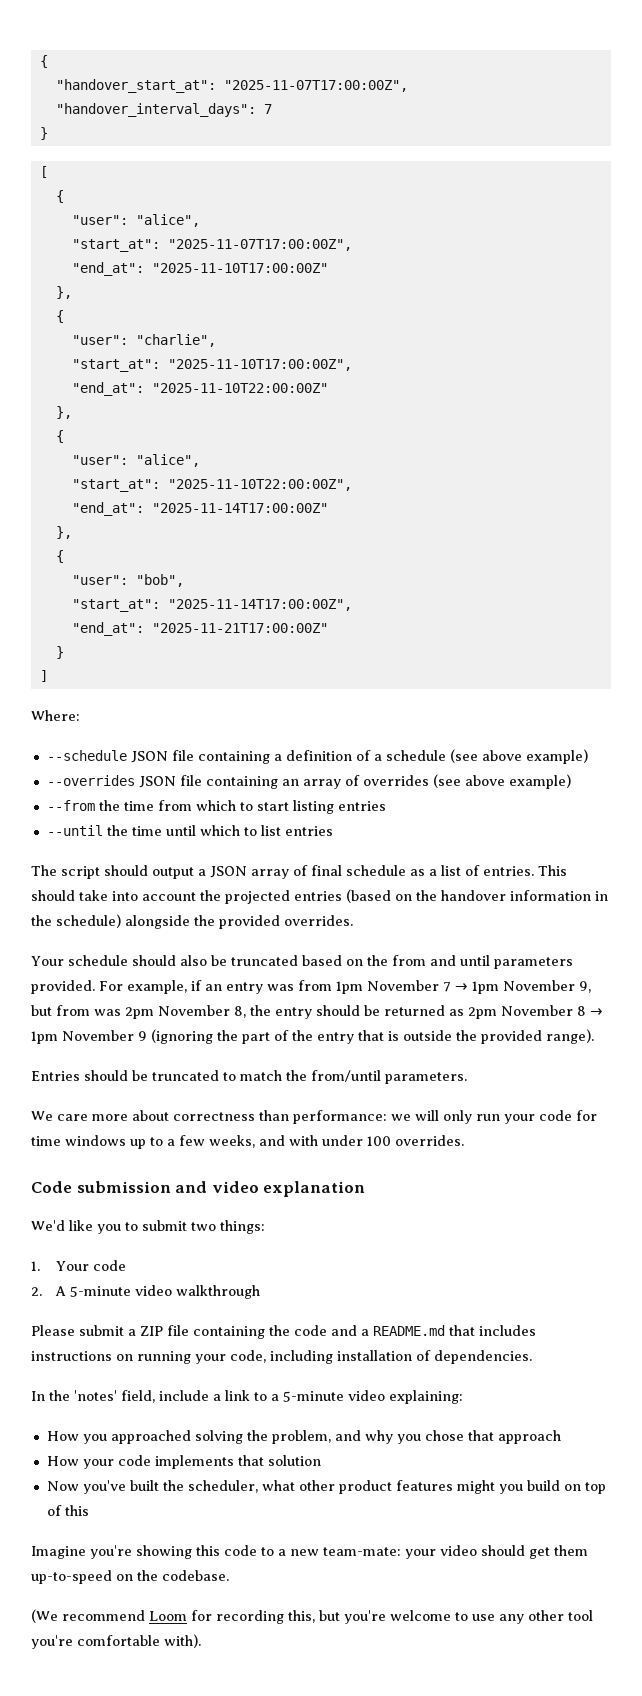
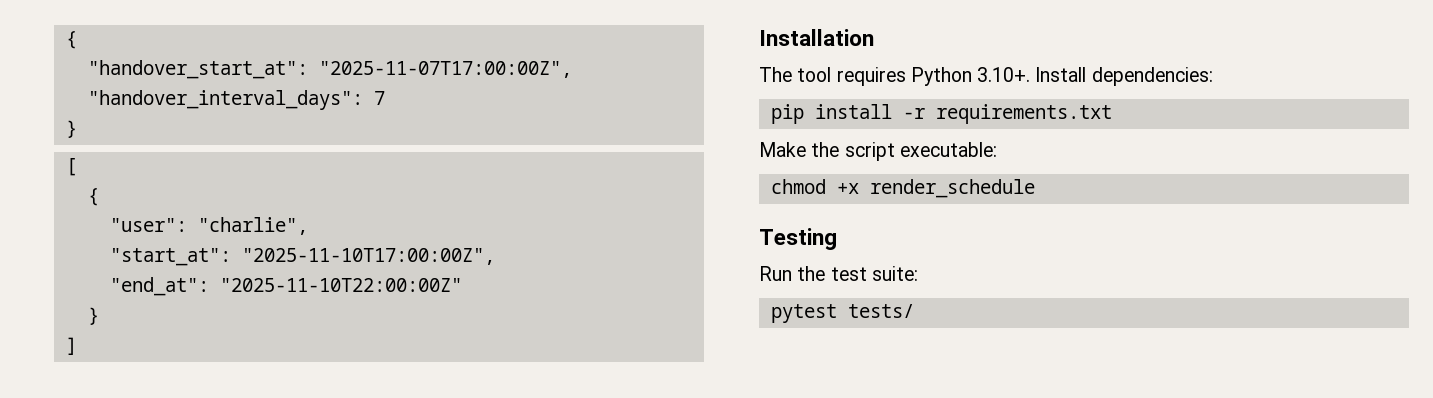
  [
- {
- "user": "alice",
- "start_at": "2025-11-07T17:00:00Z",
- "end_at": "2025-11-10T17:00:00Z"
- },
  "end_at": "2025-11-10T22:00:00Z"
- },
- {
- "user": "alice",
- "start_at": "2025-11-10T22:00:00Z",
- "end_at": "2025-11-14T17:00:00Z"
- },
- {
- "user": "bob",
- "start_at": "2025-11-14T17:00:00Z",
- "end_at": "2025-11-21T17:00:00Z"
  }
  ]
- Where:
- --schedule JSON file containing a definition of a schedule (see above example)
- --overrides JSON file containing an array of overrides (see above example)
- --from the time from which to start listing entries
- --until the time until which to list entries
- The script should output a JSON array of final schedule as a list of entries. This should take into account the projected entries (based on the handover information in the schedule) alongside the provided overrides.
- Your schedule should also be truncated based on the from and until parameters provided. For example, if an entry was from 1pm November 7 → 1pm November 9, but from was 2pm November 8, the entry should be returned as 2pm November 8 → 1pm November 9 (ignoring the part of the entry that is outside the provided range).
- Entries should be truncated to match the from/until parameters.
- We care more about correctness than performance: we will only run your code for time windows up to a few weeks, and with under 100 overrides.
- Code submission and video explanation
- We'd like you to submit two things:
- 1. Your code
- 2. A 5-minute video walkthrough
- Please submit a ZIP file containing the code and a README.md that includes instructions on running your code, including installation of dependencies.
- In the 'notes' field, include a link to a 5-minute video explaining:
- How you approached solving the problem, and why you chose that approach
- How your code implements that solution
- Now you've built the scheduler, what other product features might you build on top of this
- Imagine you're showing this code to a new team-mate: your video should get them up-to-speed on the codebase.
- (We recommend Loom for recording this, but you're welcome to use any other tool you're comfortable with).
+ Installation
+ The tool requires Python 3.10+. Install dependencies:
+ pip install -r requirements.txt
+ Make the script executable:
+ chmod +x render_schedule
+ Testing
+ Run the test suite:
+ pytest tests/

